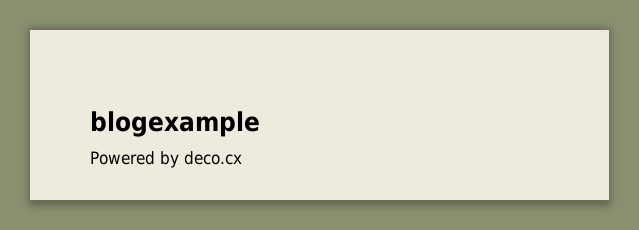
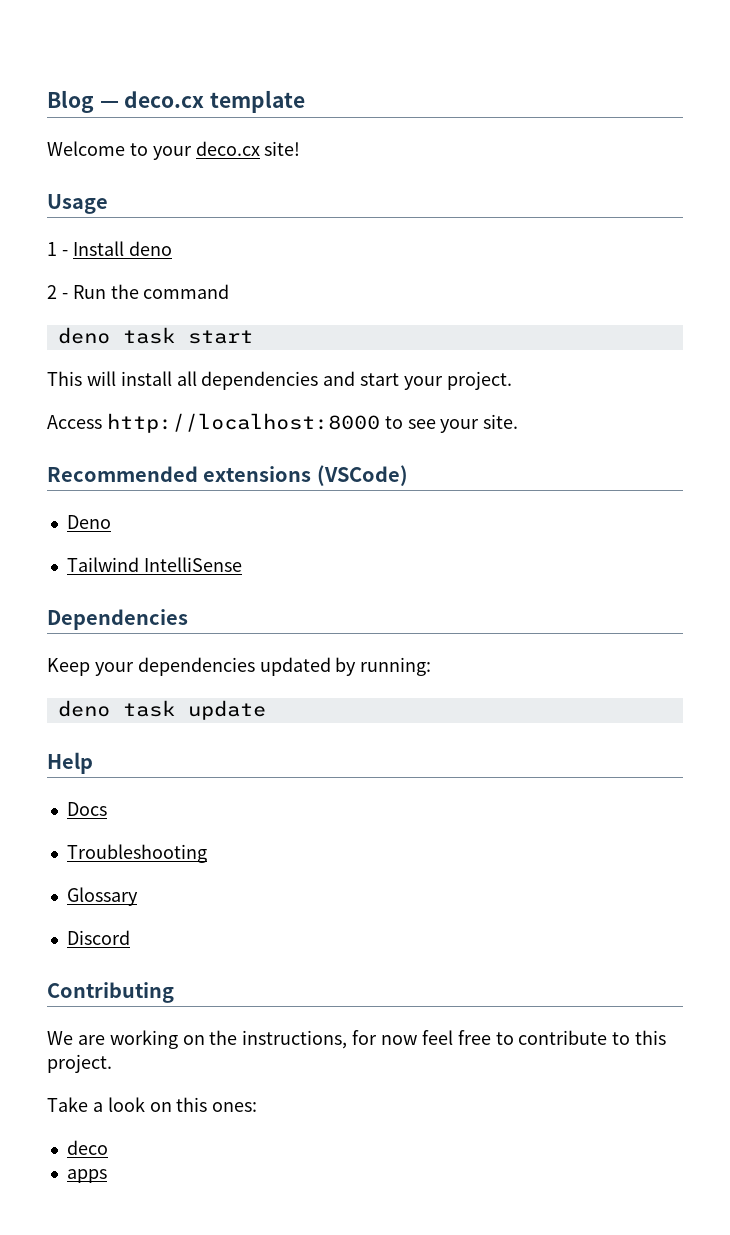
- blogexample
- Powered by deco.cx
+ Blog — deco.cx template
+ Welcome to your deco.cx site!
+ Usage
+ 1 - Install deno
+ 2 - Run the command
+ deno task start
+ This will install all dependencies and start your project.
+ Access http://localhost:8000 to see your site.
+ Recommended extensions (VSCode)
+ Deno
+ Tailwind IntelliSense
+ Dependencies
+ Keep your dependencies updated by running:
+ deno task update
+ Help
+ Docs
+ Troubleshooting
+ Glossary
+ Discord
+ Contributing
+ We are working on the instructions, for now feel free to contribute to this project.
+ Take a look on this ones:
+ deco
+ apps

